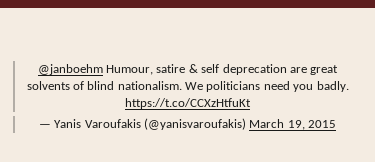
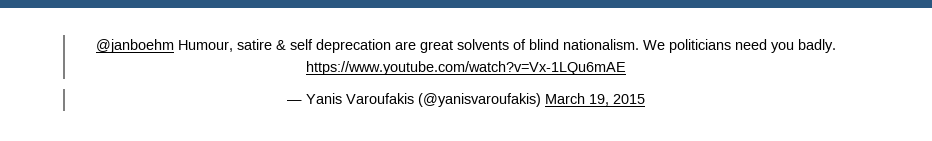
- We politicians need you badly. https://t.co/CCXzHtfuKt
+ We politicians need you badly. https://www.youtube.com/watch?v=Vx-1LQu6mAE

